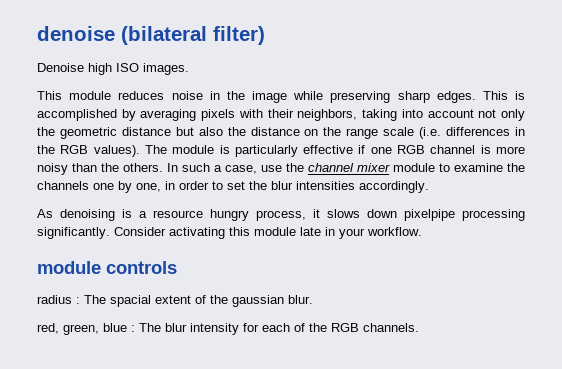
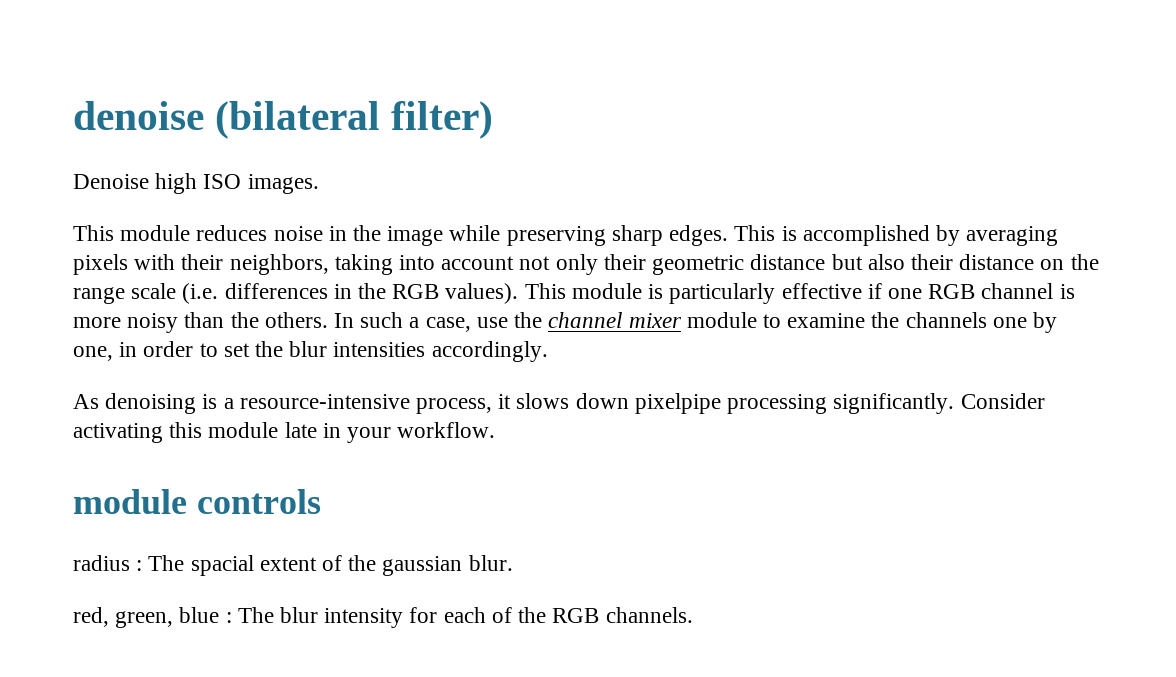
- This is accomplished by averaging pixels with their neighbors, taking into account not only the geometric distance but also the distance on the range scale (i.e. differences in the RGB values).
+ This is accomplished by averaging pixels with their neighbors, taking into account not only their geometric distance but also their distance on the range scale (i.e. differences in the RGB values).
- The module is particularly effective if one RGB channel is more noisy than the others.
+ This module is particularly effective if one RGB channel is more noisy than the others.
- As denoising is a resource hungry process, it slows down pixelpipe processing significantly.
+ As denoising is a resource-intensive process, it slows down pixelpipe processing significantly.

